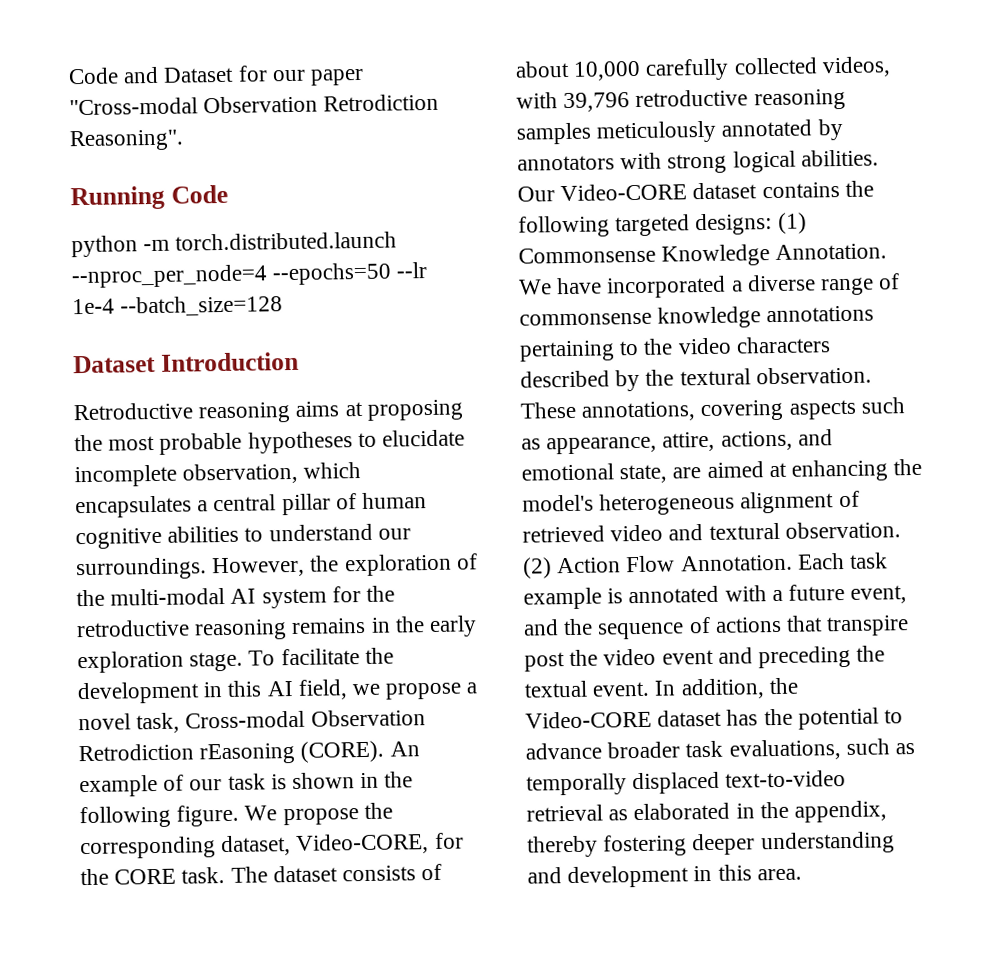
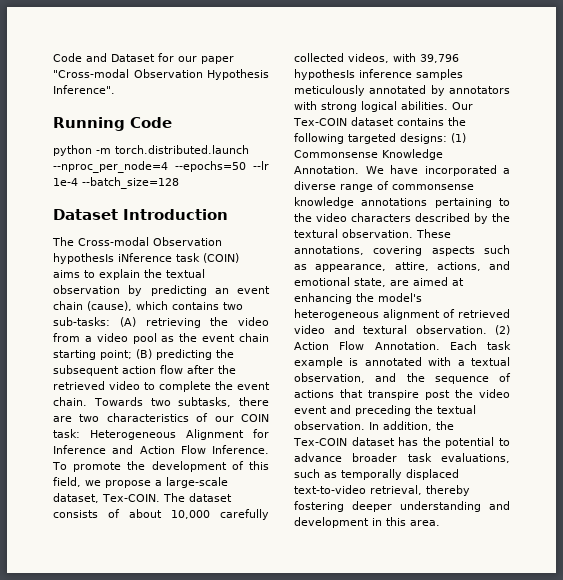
- Code and Dataset for our paper "Cross-modal Observation Retrodiction Reasoning".
+ Code and Dataset for our paper "Cross-modal Observation Hypothesis Inference".
- Retroductive reasoning aims at proposing the most probable hypotheses to elucidate incomplete observation, which encapsulates a central pillar of human cognitive abilities to understand our surroundings. However, the exploration of the multi-modal AI system for the retroductive reasoning remains in the early exploration stage. To facilitate the development in this AI field, we propose a novel task, Cross-modal Observation Retrodiction rEasoning (CORE). An example of our task is shown in the following figure. We propose the corresponding dataset, Video-CORE, for the CORE task.
+ The Cross-modal Observation hypothesIs iNference task (COIN) aims to explain the textual observation by predicting an event chain (cause), which contains two sub-tasks: (A) retrieving the video from a video pool as the event chain starting point; (B) predicting the subsequent action flow after the retrieved video to complete the event chain. Towards two subtasks, there are two characteristics of our COIN task: Heterogeneous Alignment for Inference and Action Flow Inference. To promote the development of this field, we propose a large-scale dataset, Tex-COIN.
- The dataset consists of about 10,000 carefully collected videos, with 39,796 retroductive reasoning samples meticulously annotated by annotators with strong logical abilities.
+ The dataset consists of about 10,000 carefully collected videos, with 39,796 hypothesIs inference samples meticulously annotated by annotators with strong logical abilities.
- Our Video-CORE dataset contains the following targeted designs: (1) Commonsense Knowledge Annotation.
+ Our Tex-COIN dataset contains the following targeted designs: (1) Commonsense Knowledge Annotation.
- Each task example is annotated with a future event, and the sequence of actions that transpire post the video event and preceding the textual event.
+ Each task example is annotated with a textual observation, and the sequence of actions that transpire post the video event and preceding the textual observation.
- In addition, the Video-CORE dataset has the potential to advance broader task evaluations, such as temporally displaced text-to-video retrieval as elaborated in the appendix, thereby fostering deeper understanding and development in this area.
+ In addition, the Tex-COIN dataset has the potential to advance broader task evaluations, such as temporally displaced text-to-video retrieval, thereby fostering deeper understanding and development in this area.

